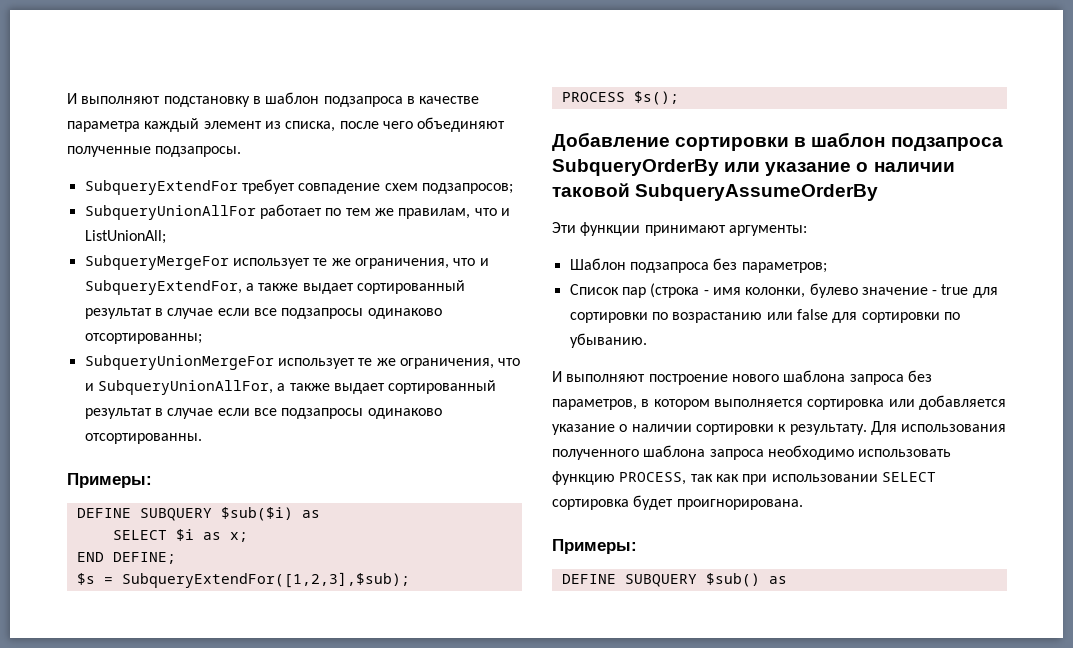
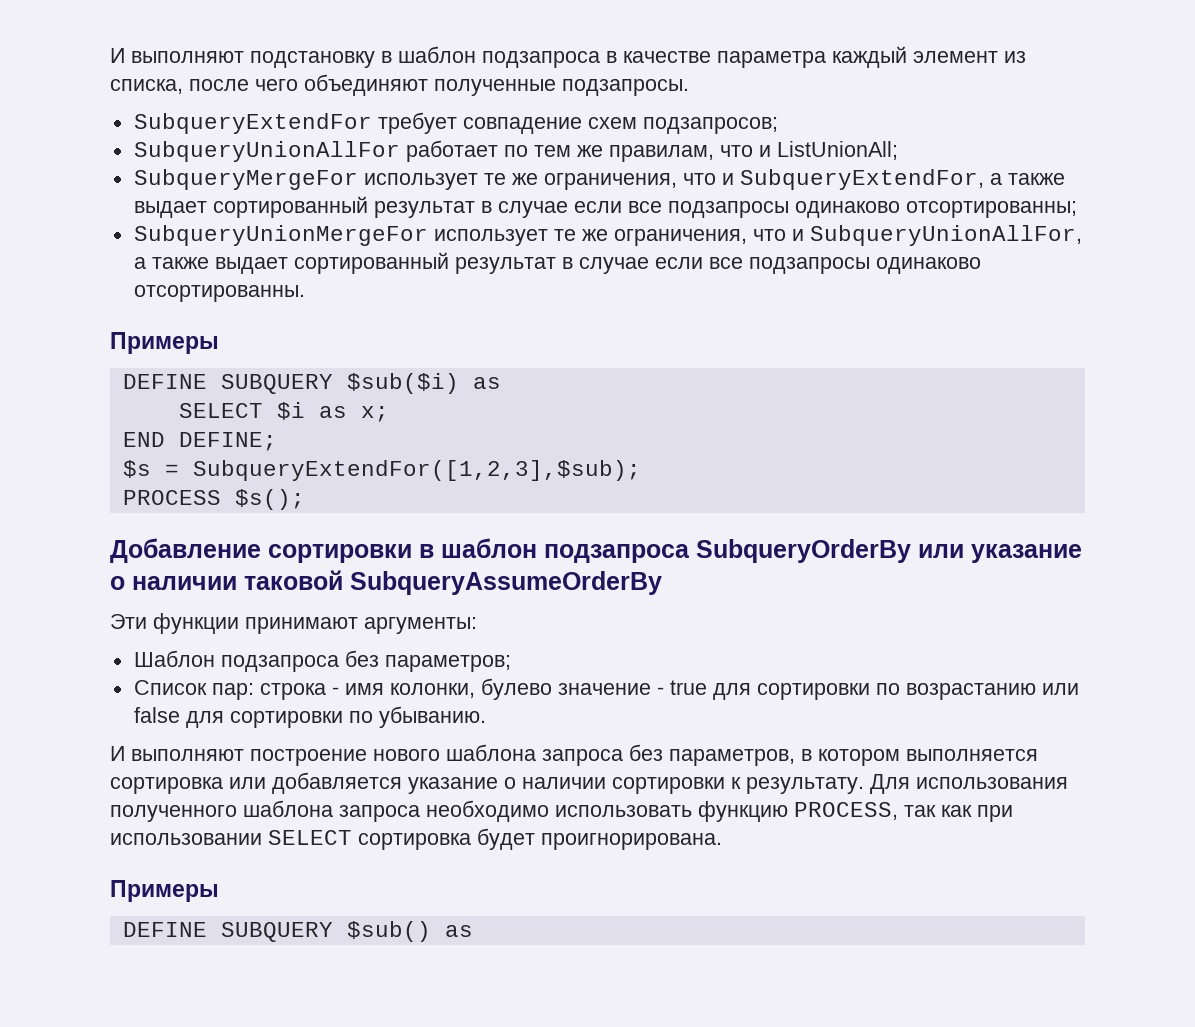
  SubqueryUnionMergeFor использует те же ограничения, что и SubqueryUnionAllFor, а также выдает сортированный результат в случае если все подзапросы одинаково отсортированны.
- Примеры:
+ Примеры
- Список пар (строка - имя колонки, булево значение - true для сортировки по возрастанию или false для сортировки по убыванию.
+ Список пар: строка - имя колонки, булево значение - true для сортировки по возрастанию или false для сортировки по убыванию.
  Для использования полученного шаблона запроса необходимо использовать функцию PROCESS, так как при использовании SELECT сортировка будет проигнорирована.
- Примеры:
+ Примеры

